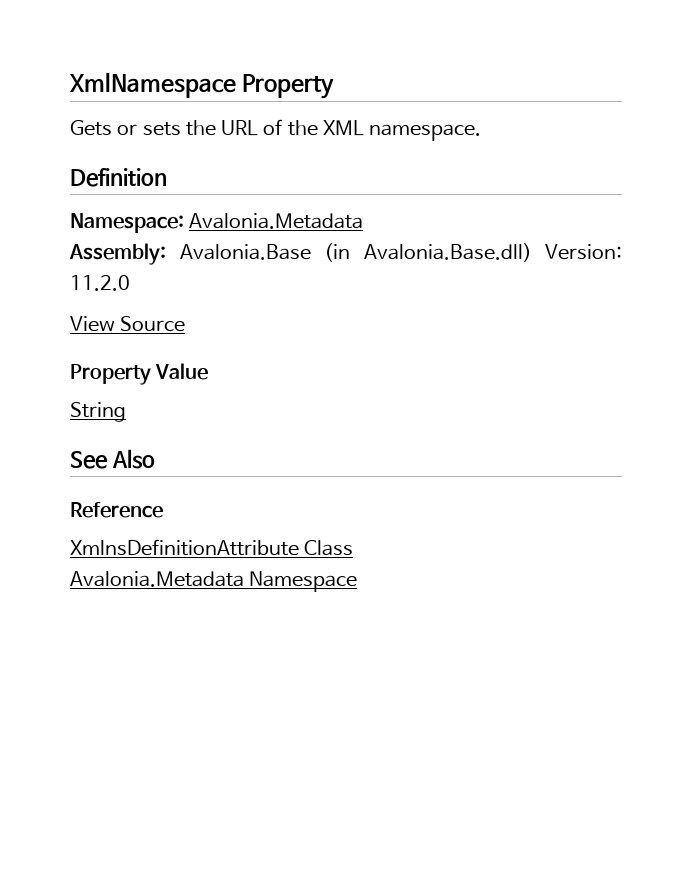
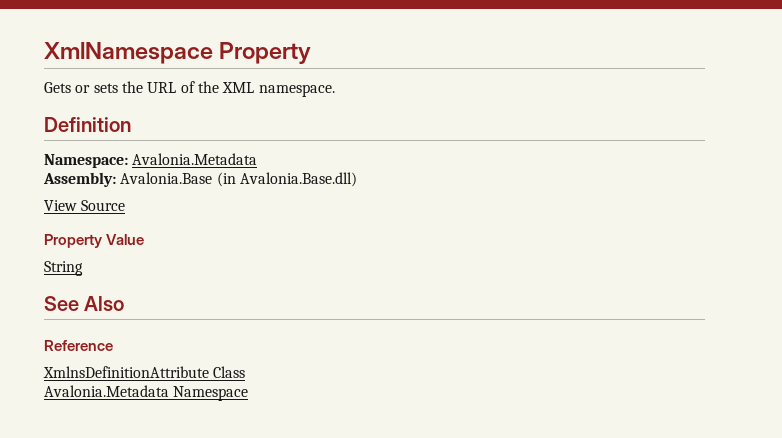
- Assembly: Avalonia.Base (in Avalonia.Base.dll) Version: 11.2.0
+ Assembly: Avalonia.Base (in Avalonia.Base.dll)

